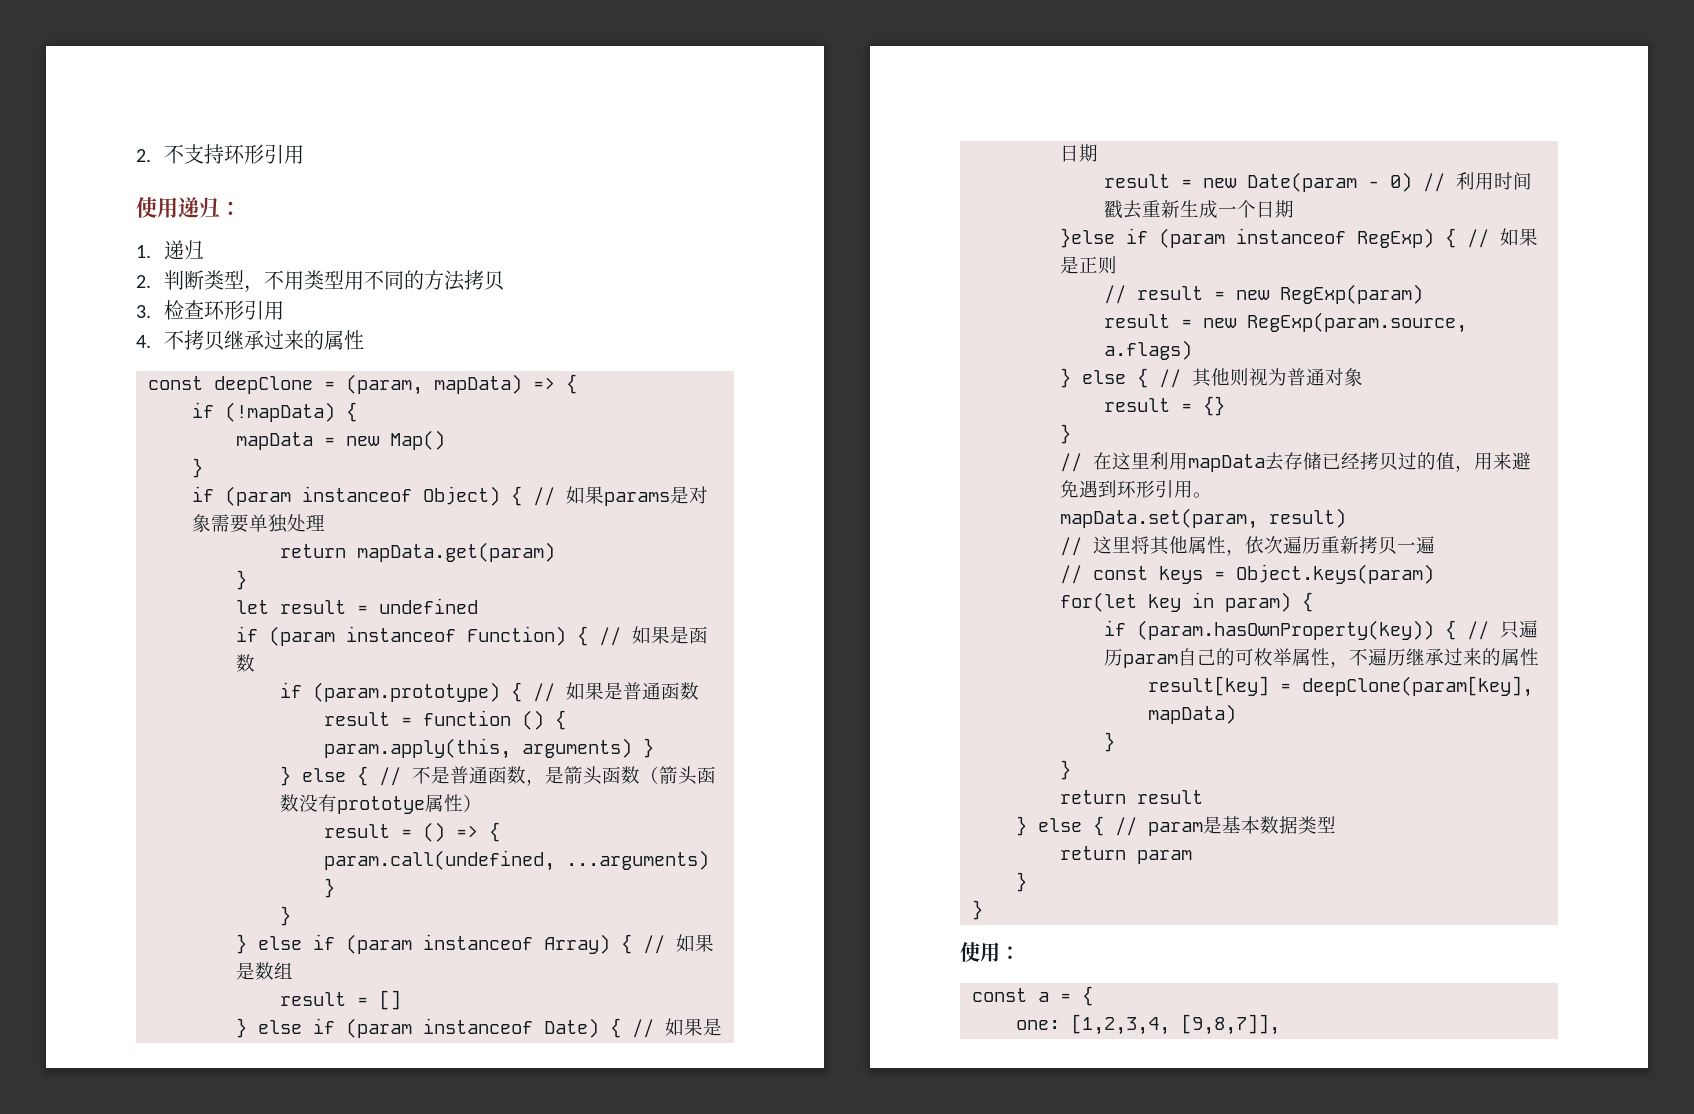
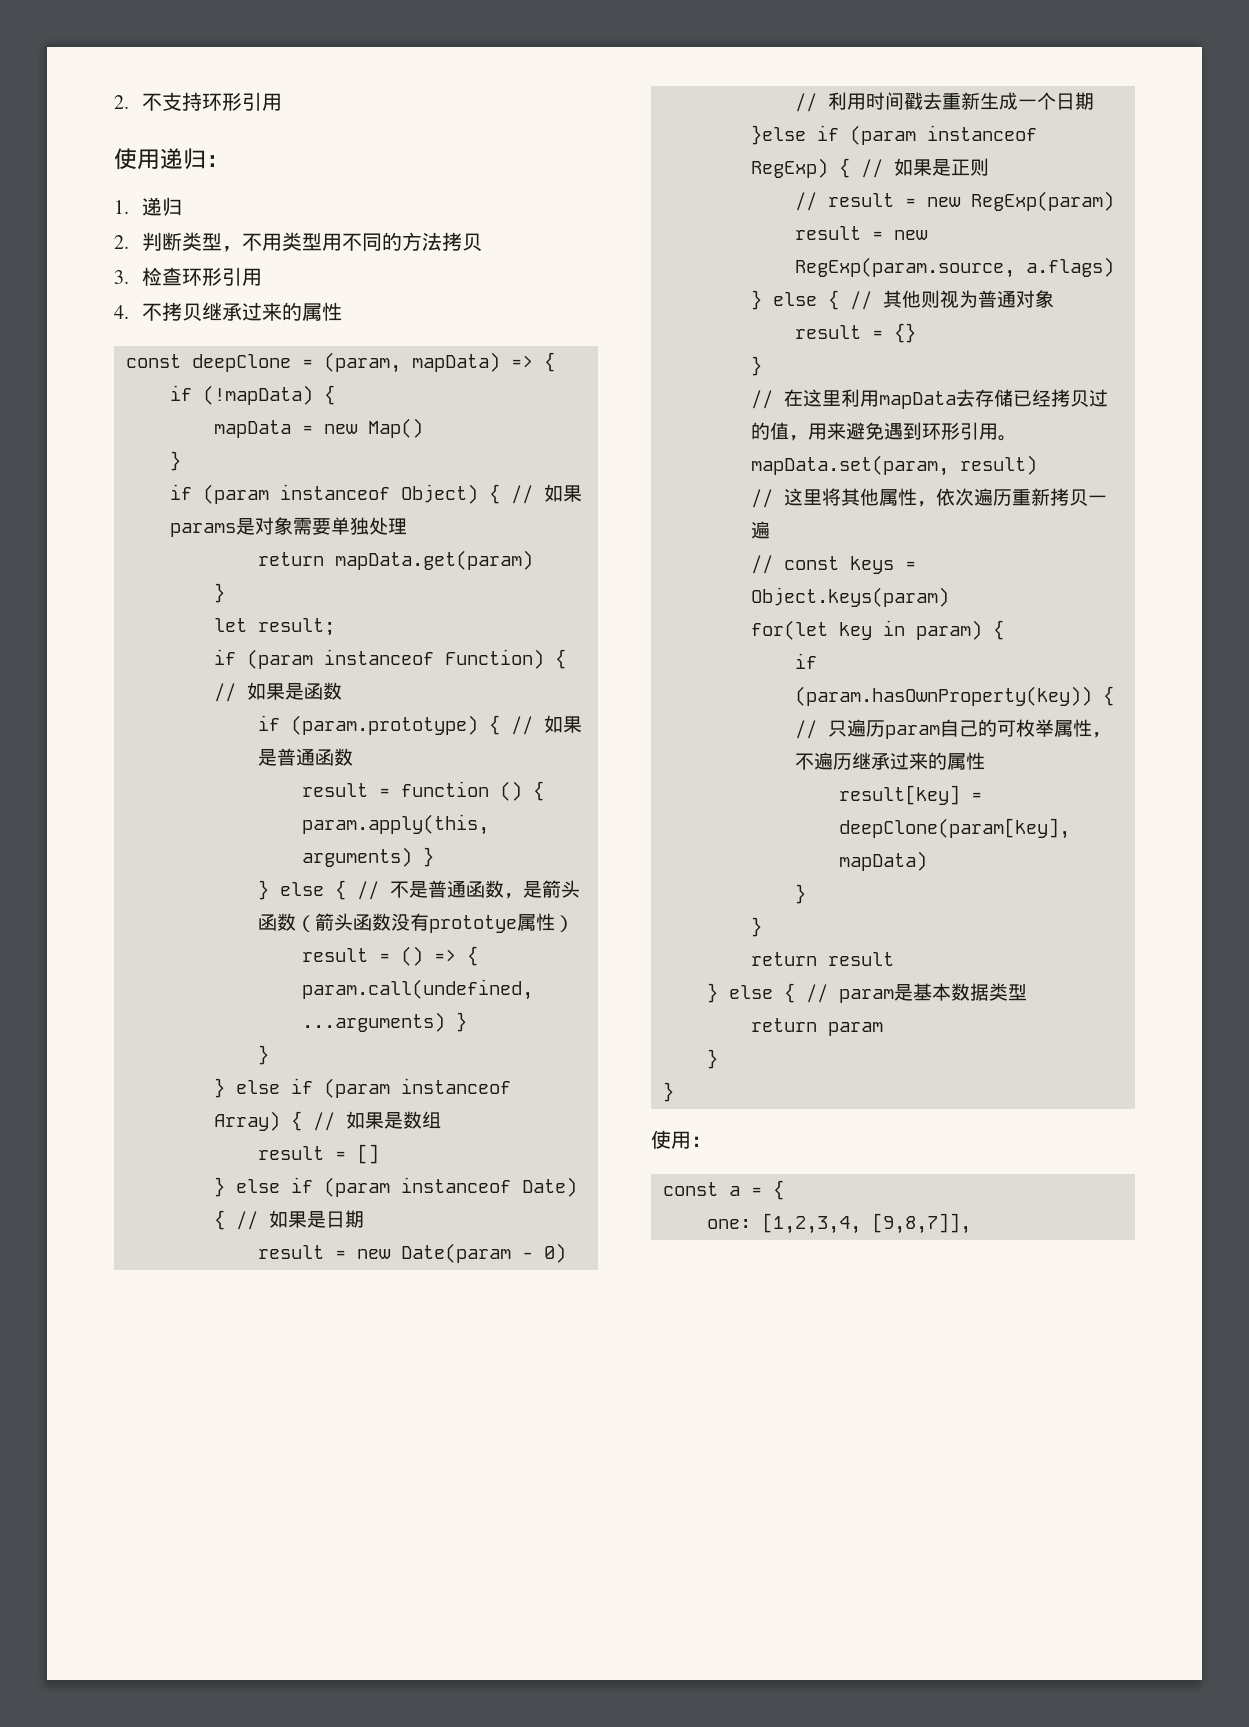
- let result = undefined
+ let result;

